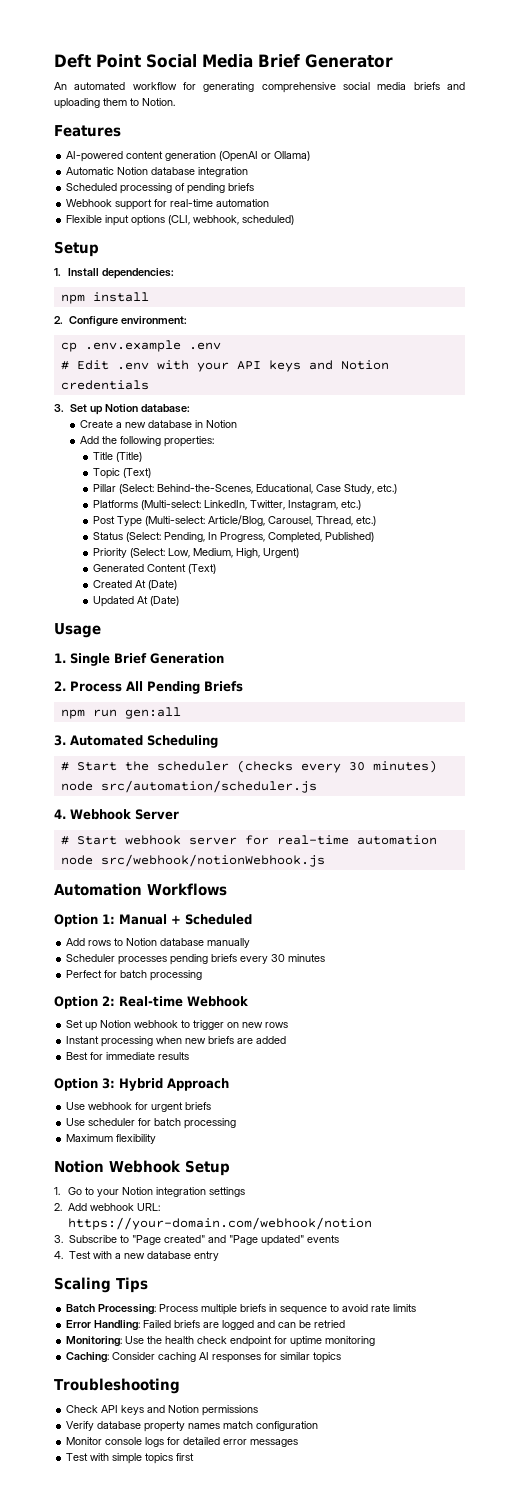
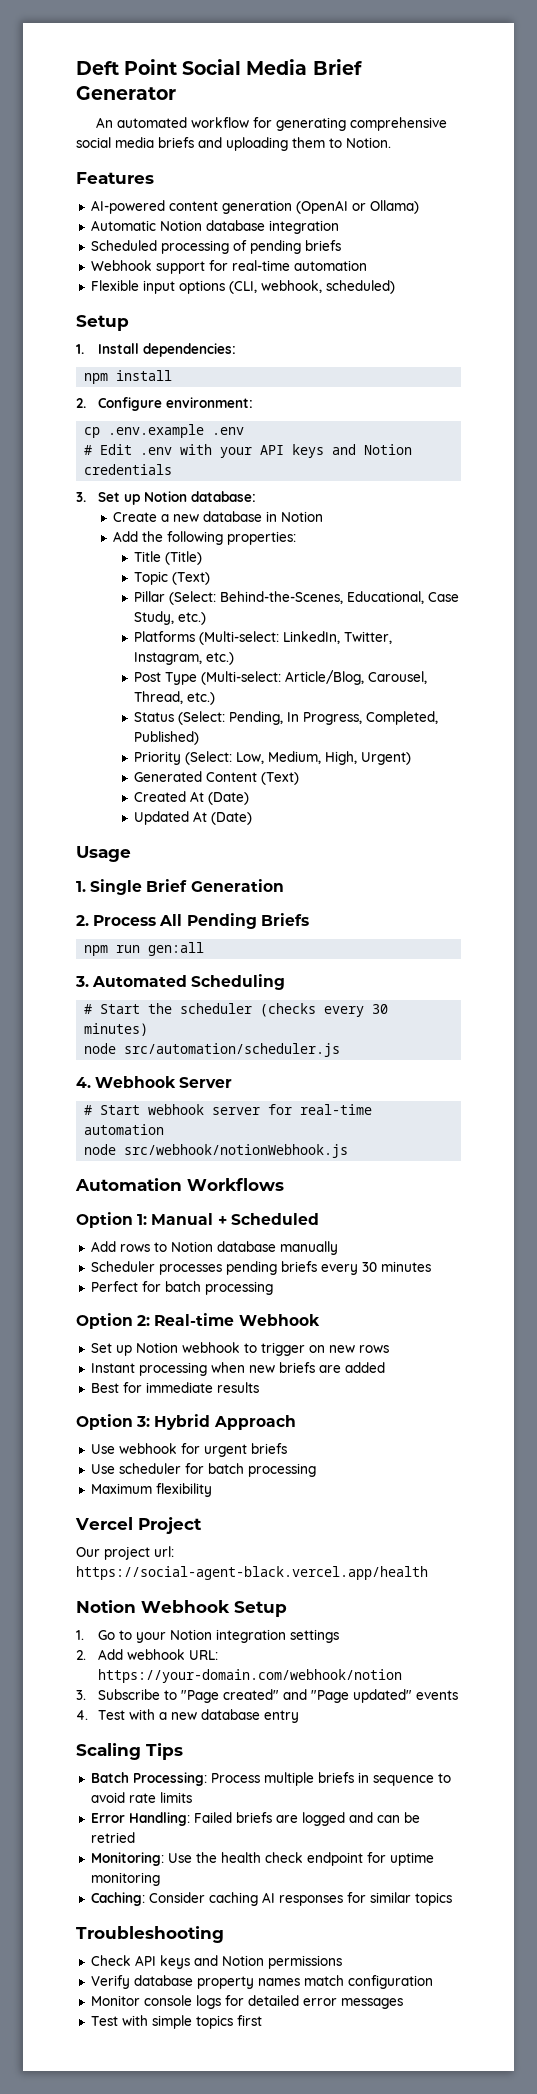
+ Vercel Project
+ Our project url: https://social-agent-black.vercel.app/health

